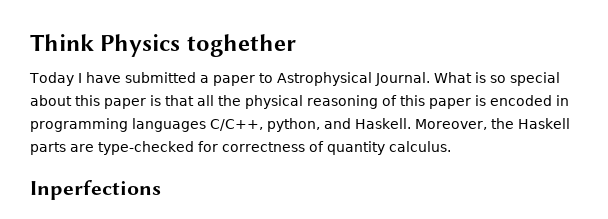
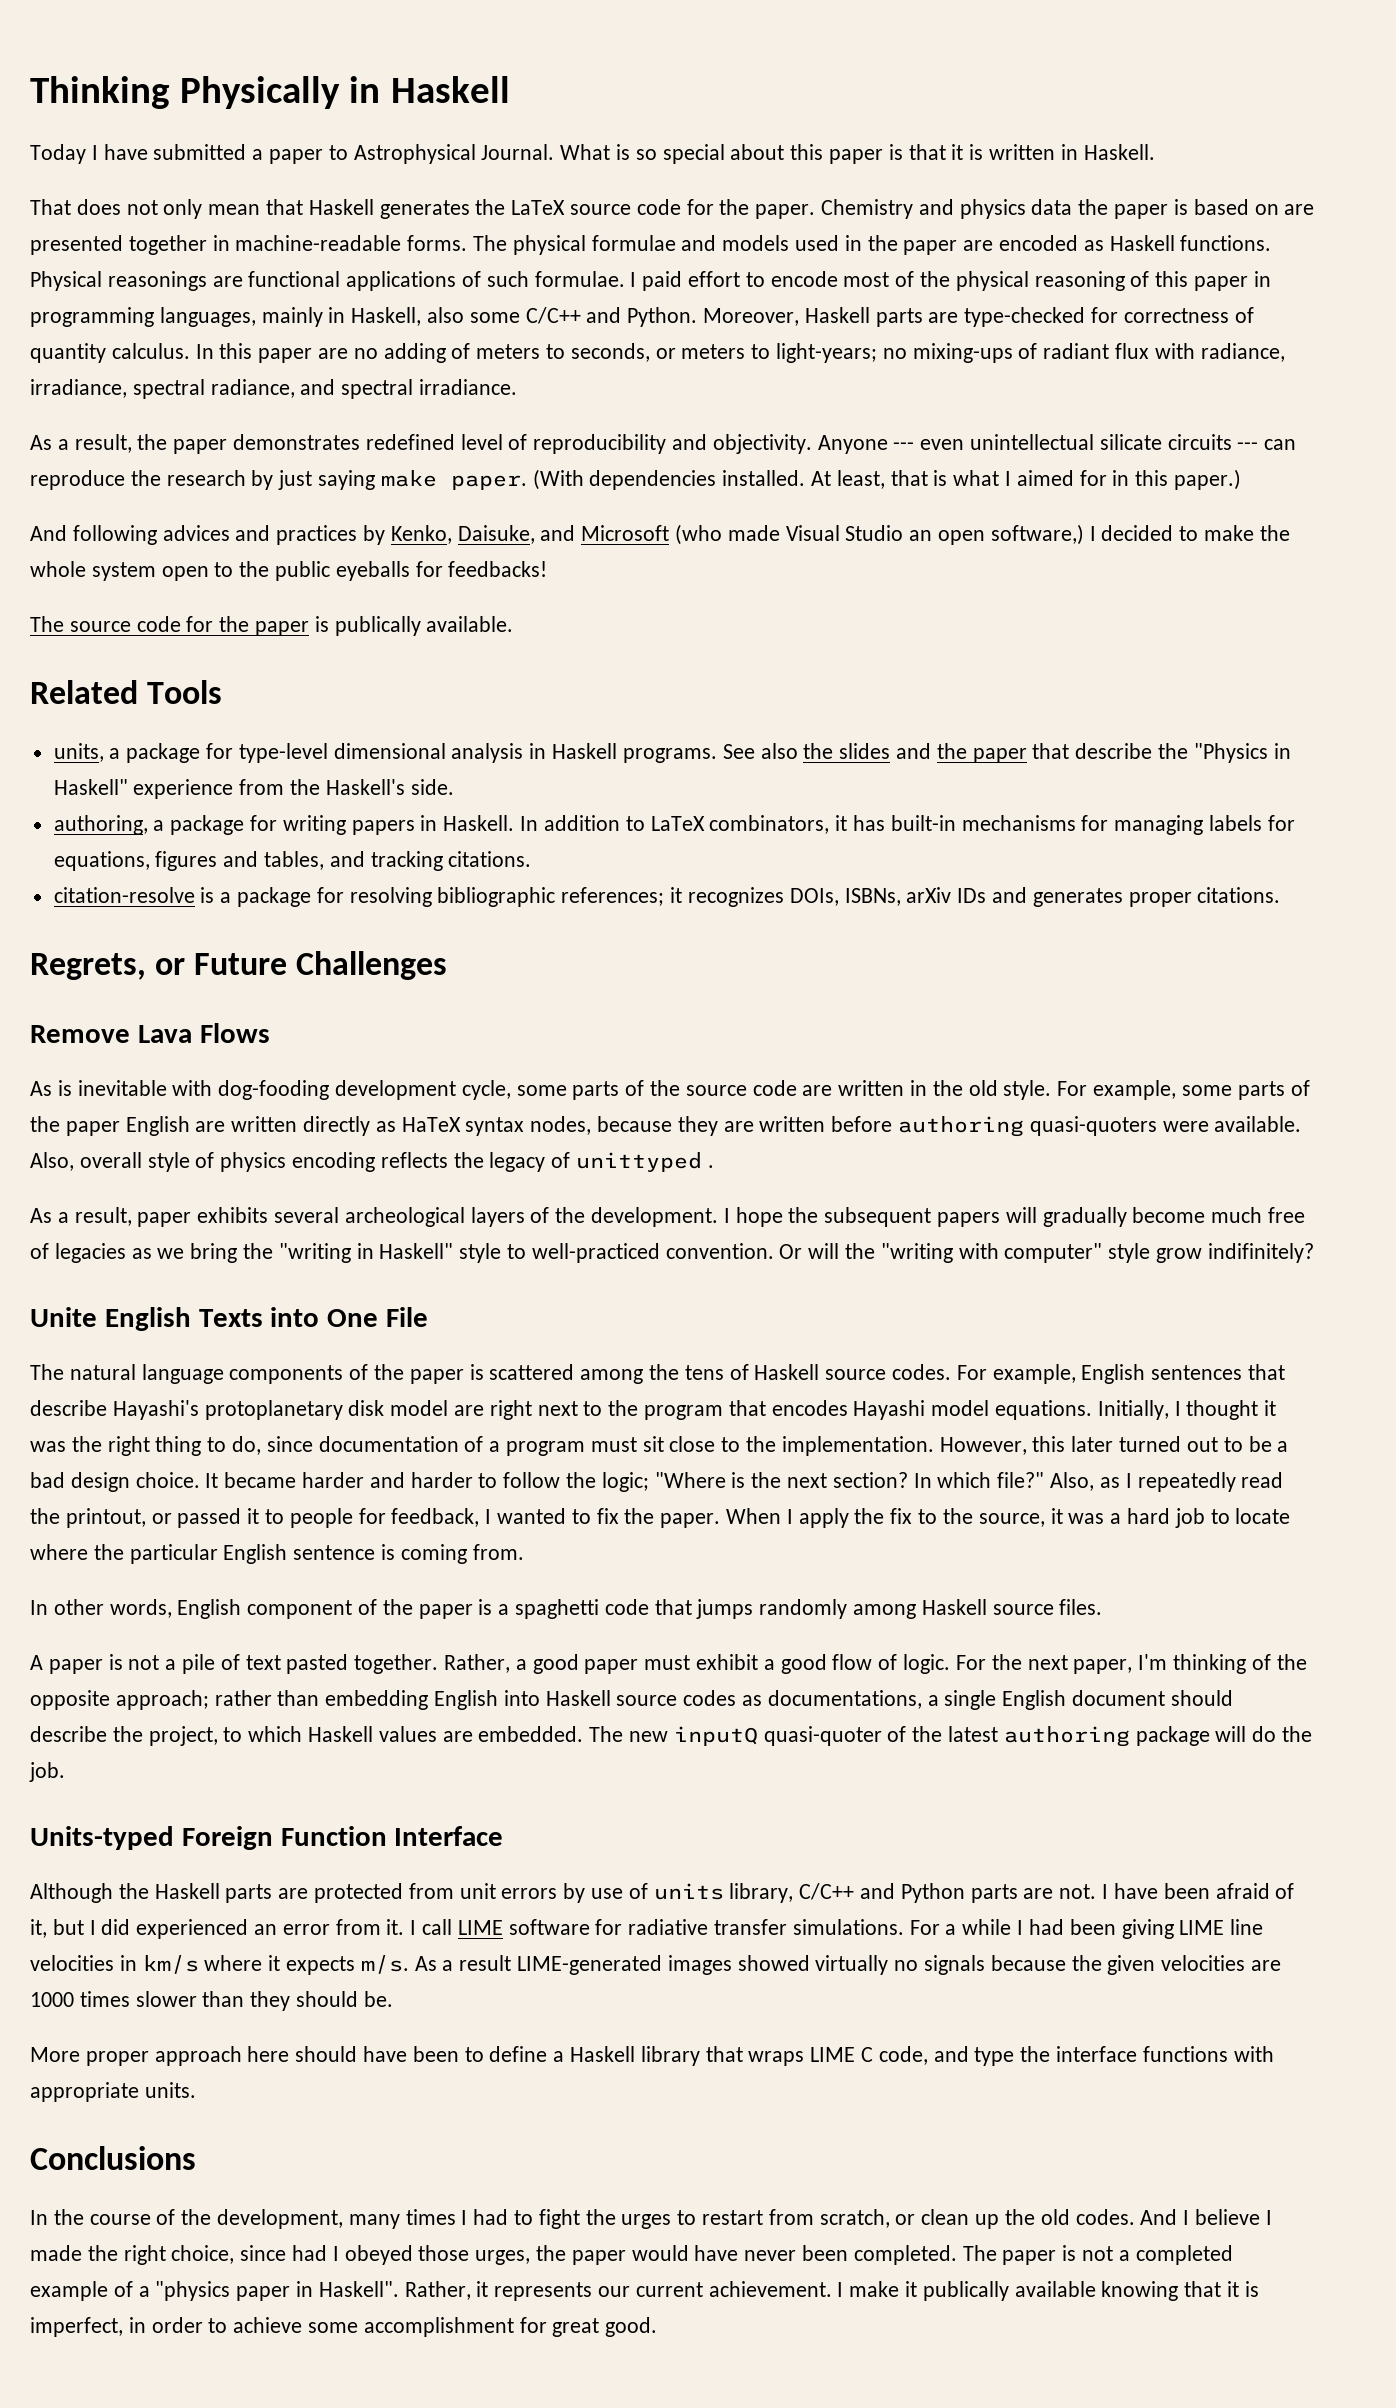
- Think Physics toghether
+ Thinking Physically in Haskell
- What is so special about this paper is that all the physical reasoning of this paper is encoded in programming languages C/C++, python, and Haskell. Moreover, the Haskell parts are type-checked for correctness of quantity calculus.
- Inperfections
+ What is so special about this paper is that it is written in Haskell.
+ That does not only mean that Haskell generates the LaTeX source code for the paper. Chemistry and physics data the paper is based on are presented together in machine-readable forms. The physical formulae and models used in the paper are encoded as Haskell functions. Physical reasonings are functional applications of such formulae. I paid effort to encode most of the physical reasoning of this paper in programming languages, mainly in Haskell, also some C/C++ and Python. Moreover, Haskell parts are type-checked for correctness of quantity calculus. In this paper are no adding of meters to seconds, or meters to light-years; no mixing-ups of radiant flux with radiance, irradiance, spectral radiance, and spectral irradiance.
+ As a result, the paper demonstrates redefined level of reproducibility and objectivity. Anyone --- even unintellectual silicate circuits --- can reproduce the research by just saying make paper. (With dependencies installed. At least, that is what I aimed for in this paper.)
+ And following advices and practices by Kenko, Daisuke, and Microsoft (who made Visual Studio an open software,) I decided to make the whole system open to the public eyeballs for feedbacks!
+ The source code for the paper is publically available.
+ Related Tools
+ units, a package for type-level dimensional analysis in Haskell programs. See also the slides and the paper that describe the "Physics in Haskell" experience from the Haskell's side.
+ authoring, a package for writing papers in Haskell. In addition to LaTeX combinators, it has built-in mechanisms for managing labels for equations, figures and tables, and tracking citations.
+ citation-resolve is a package for resolving bibliographic references; it recognizes DOIs, ISBNs, arXiv IDs and generates proper citations.
+ Regrets, or Future Challenges
+ Remove Lava Flows
+ As is inevitable with dog-fooding development cycle, some parts of the source code are written in the old style. For example, some parts of the paper English are written directly as HaTeX syntax nodes, because they are written before authoring quasi-quoters were available. Also, overall style of physics encoding reflects the legacy of unittyped .
+ As a result, paper exhibits several archeological layers of the development. I hope the subsequent papers will gradually become much free of legacies as we bring the "writing in Haskell" style to well-practiced convention. Or will the "writing with computer" style grow indifinitely?
+ Unite English Texts into One File
+ The natural language components of the paper is scattered among the tens of Haskell source codes. For example, English sentences that describe Hayashi's protoplanetary disk model are right next to the program that encodes Hayashi model equations. Initially, I thought it was the right thing to do, since documentation of a program must sit close to the implementation. However, this later turned out to be a bad design choice. It became harder and harder to follow the logic; "Where is the next section? In which file?" Also, as I repeatedly read the printout, or passed it to people for feedback, I wanted to fix the paper. When I apply the fix to the source, it was a hard job to locate where the particular English sentence is coming from.
+ In other words, English component of the paper is a spaghetti code that jumps randomly among Haskell source files.
+ A paper is not a pile of text pasted together. Rather, a good paper must exhibit a good flow of logic. For the next paper, I'm thinking of the opposite approach; rather than embedding English into Haskell source codes as documentations, a single English document should describe the project, to which Haskell values are embedded. The new inputQ quasi-quoter of the latest authoring package will do the job.
+ Units-typed Foreign Function Interface
+ Although the Haskell parts are protected from unit errors by use of units library, C/C++ and Python parts are not. I have been afraid of it, but I did experienced an error from it. I call LIME software for radiative transfer simulations. For a while I had been giving LIME line velocities in km/s where it expects m/s. As a result LIME-generated images showed virtually no signals because the given velocities are 1000 times slower than they should be.
+ More proper approach here should have been to define a Haskell library that wraps LIME C code, and type the interface functions with appropriate units.
+ Conclusions
+ In the course of the development, many times I had to fight the urges to restart from scratch, or clean up the old codes. And I believe I made the right choice, since had I obeyed those urges, the paper would have never been completed. The paper is not a completed example of a "physics paper in Haskell". Rather, it represents our current achievement. I make it publically available knowing that it is imperfect, in order to achieve some accomplishment for great good.

